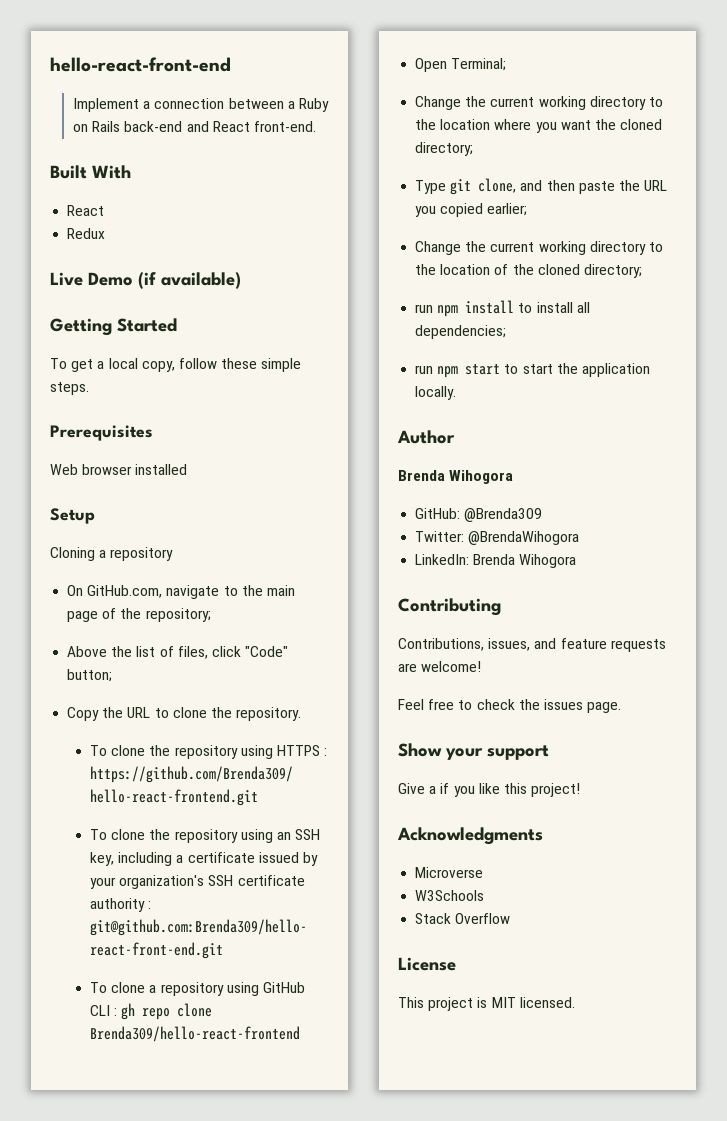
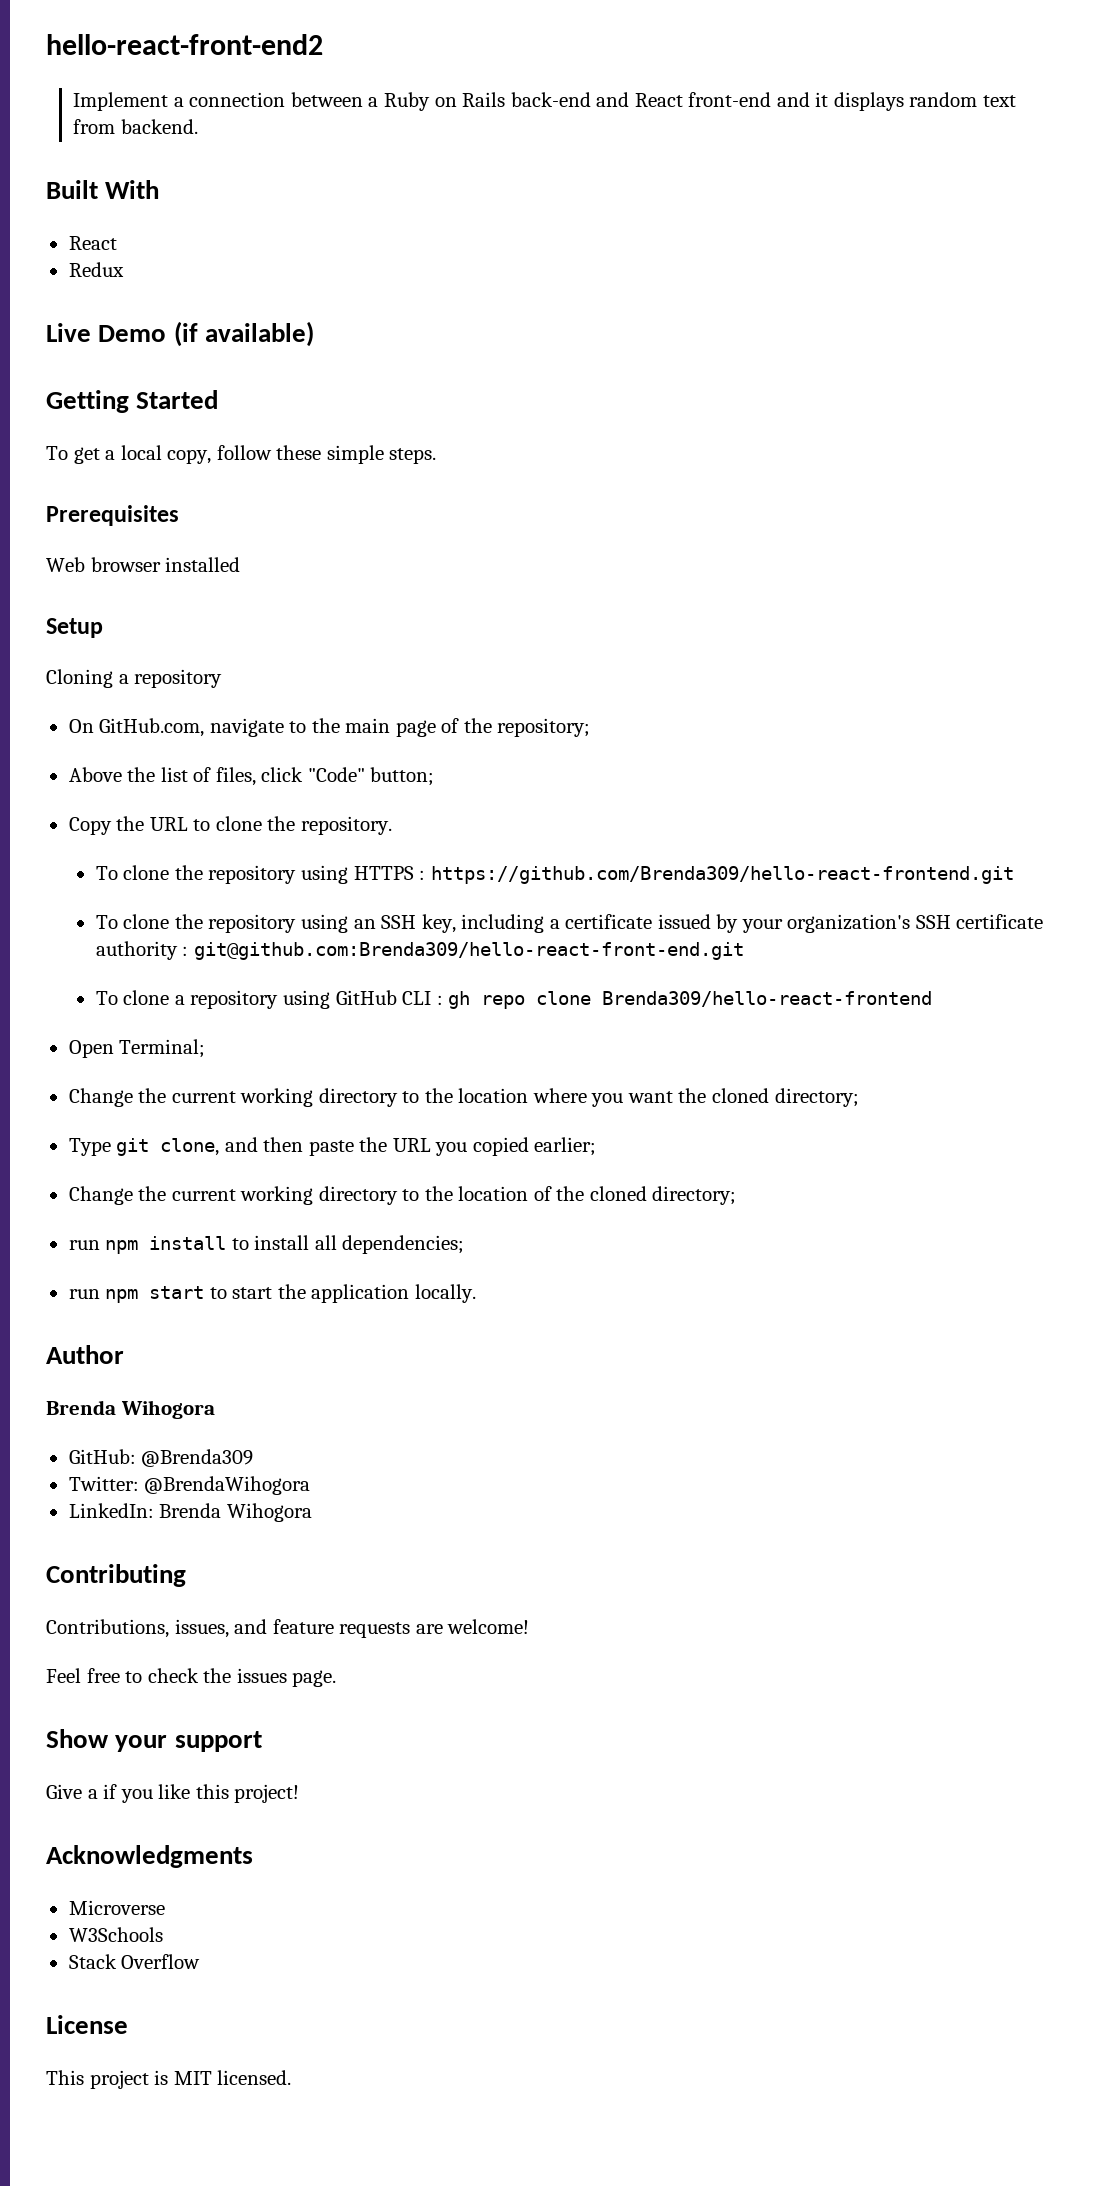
- hello-react-front-end
+ hello-react-front-end2
- Implement a connection between a Ruby on Rails back-end and React front-end.
+ Implement a connection between a Ruby on Rails back-end and React front-end and it displays random text from backend.

